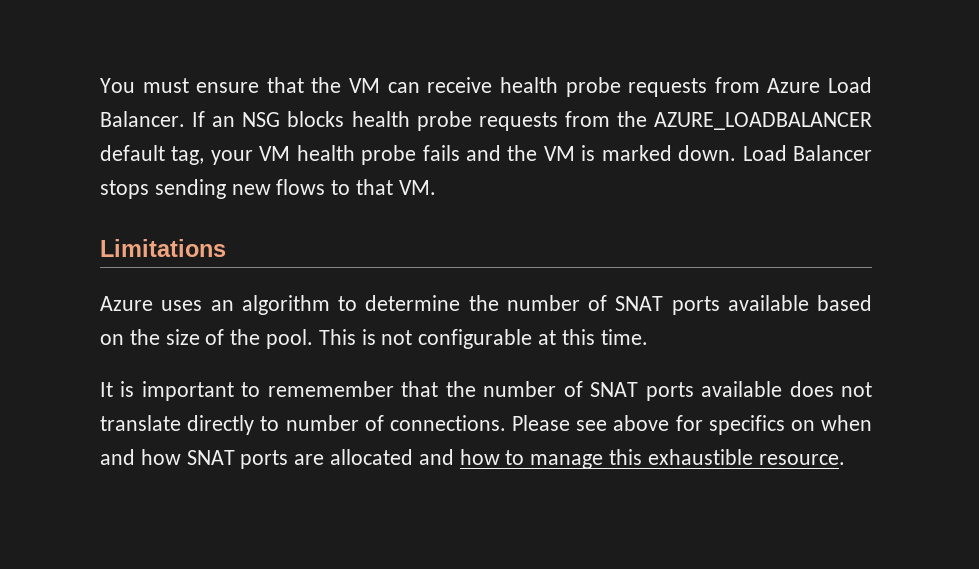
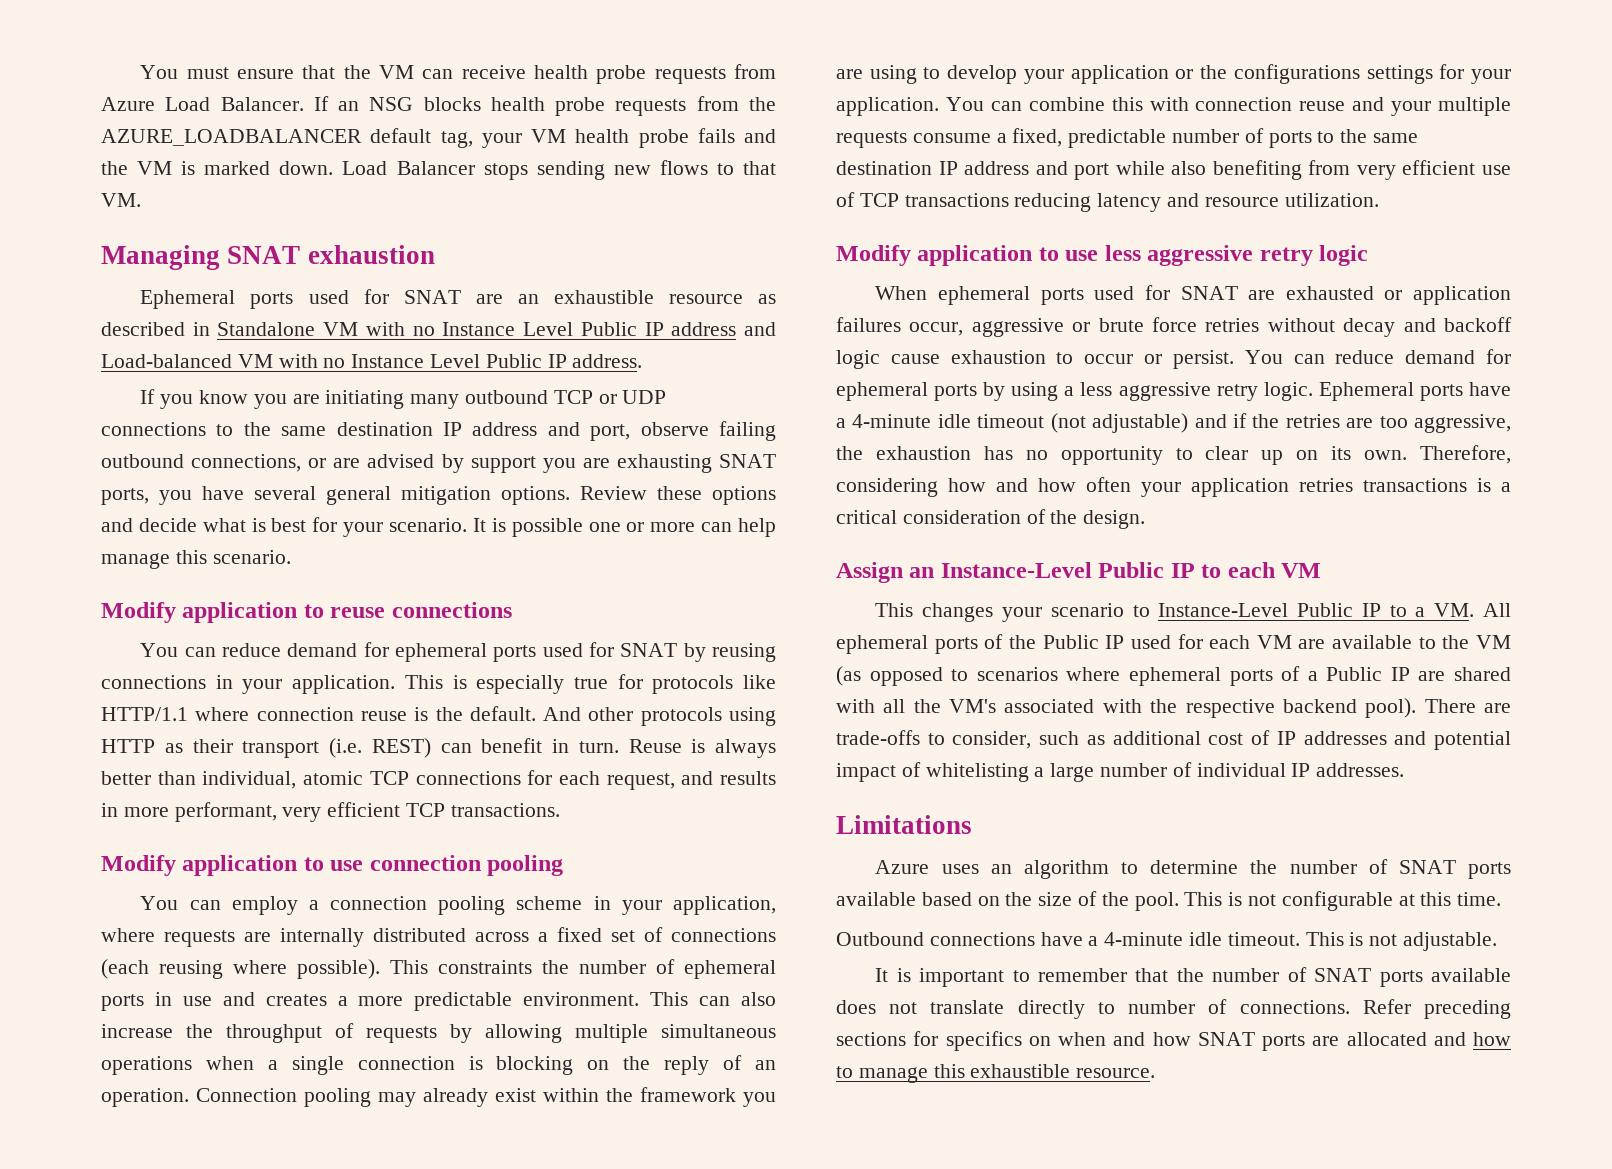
+ Managing SNAT exhaustion
+ Ephemeral ports used for SNAT are an exhaustible resource as described in Standalone VM with no Instance Level Public IP address and Load-balanced VM with no Instance Level Public IP address.
+ If you know you are initiating many outbound TCP or UDP connections to the same destination IP address and port, observe failing outbound connections, or are advised by support you are exhausting SNAT ports, you have several general mitigation options. Review these options and decide what is best for your scenario. It is possible one or more can help manage this scenario.
+ Modify application to reuse connections
+ You can reduce demand for ephemeral ports used for SNAT by reusing connections in your application. This is especially true for protocols like HTTP/1.1 where connection reuse is the default. And other protocols using HTTP as their transport (i.e. REST) can benefit in turn. Reuse is always better than individual, atomic TCP connections for each request, and results in more performant, very efficient TCP transactions.
+ Modify application to use connection pooling
+ You can employ a connection pooling scheme in your application, where requests are internally distributed across a fixed set of connections (each reusing where possible). This constraints the number of ephemeral ports in use and creates a more predictable environment. This can also increase the throughput of requests by allowing multiple simultaneous operations when a single connection is blocking on the reply of an operation. Connection pooling may already exist within the framework you are using to develop your application or the configurations settings for your application. You can combine this with connection reuse and your multiple requests consume a fixed, predictable number of ports to the same destination IP address and port while also benefiting from very efficient use of TCP transactions reducing latency and resource utilization.
+ Modify application to use less aggressive retry logic
+ When ephemeral ports used for SNAT are exhausted or application failures occur, aggressive or brute force retries without decay and backoff logic cause exhaustion to occur or persist. You can reduce demand for ephemeral ports by using a less aggressive retry logic. Ephemeral ports have a 4-minute idle timeout (not adjustable) and if the retries are too aggressive, the exhaustion has no opportunity to clear up on its own. Therefore, considering how and how often your application retries transactions is a critical consideration of the design.
+ Assign an Instance-Level Public IP to each VM
+ This changes your scenario to Instance-Level Public IP to a VM. All ephemeral ports of the Public IP used for each VM are available to the VM (as opposed to scenarios where ephemeral ports of a Public IP are shared with all the VM's associated with the respective backend pool). There are trade-offs to consider, such as additional cost of IP addresses and potential impact of whitelisting a large number of individual IP addresses.
+ Outbound connections have a 4-minute idle timeout. This is not adjustable.
- It is important to rememember that the number of SNAT ports available does not translate directly to number of connections.
+ It is important to remember that the number of SNAT ports available does not translate directly to number of connections.
- Please see above for specifics on when and how SNAT ports are allocated and how to manage this exhaustible resource.
+ Refer preceding sections for specifics on when and how SNAT ports are allocated and how to manage this exhaustible resource.

